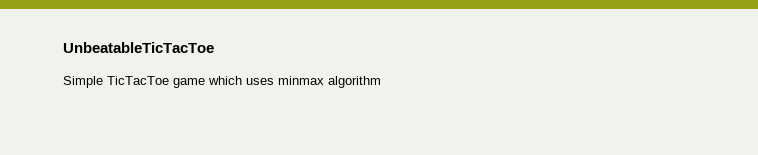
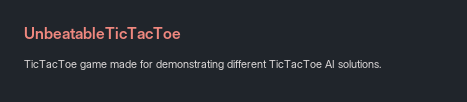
- Simple TicTacToe game which uses minmax algorithm
+ TicTacToe game made for demonstrating different TicTacToe AI solutions.

